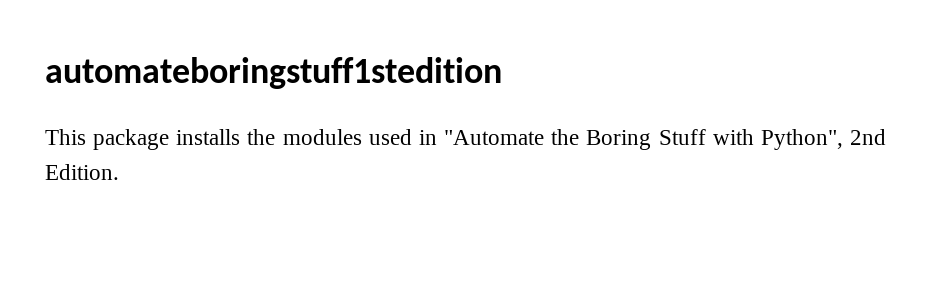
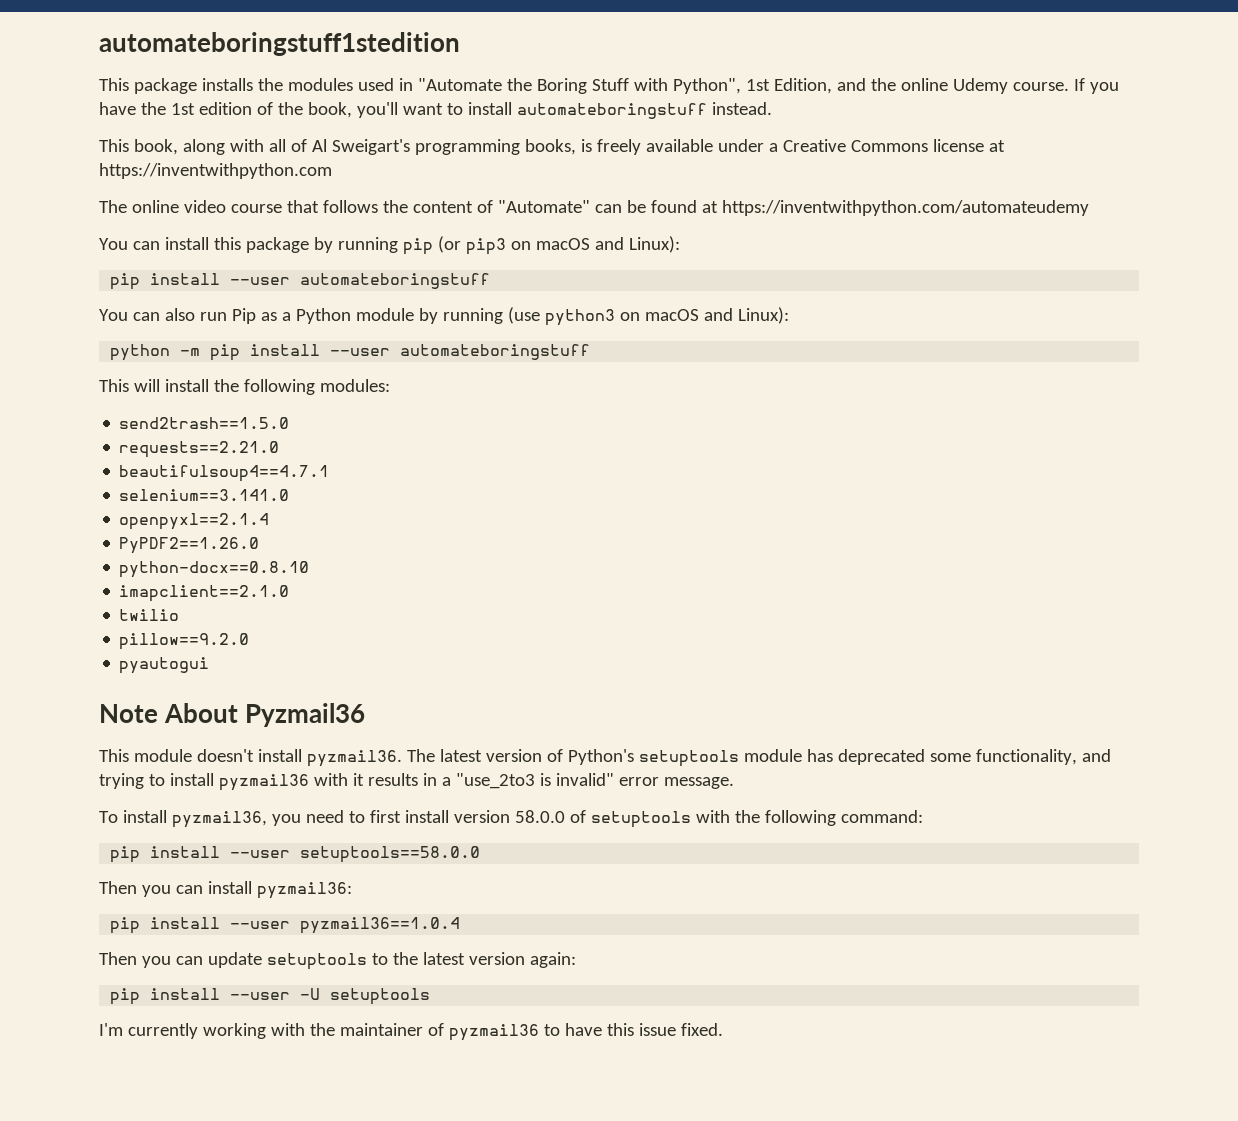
- This package installs the modules used in "Automate the Boring Stuff with Python", 2nd Edition.
+ This package installs the modules used in "Automate the Boring Stuff with Python", 1st Edition, and the online Udemy course. If you have the 1st edition of the book, you'll want to install automateboringstuff instead.
+ This book, along with all of Al Sweigart's programming books, is freely available under a Creative Commons license at https://inventwithpython.com
+ The online video course that follows the content of "Automate" can be found at https://inventwithpython.com/automateudemy
+ You can install this package by running pip (or pip3 on macOS and Linux):
+ pip install --user automateboringstuff
+ You can also run Pip as a Python module by running (use python3 on macOS and Linux):
+ python -m pip install --user automateboringstuff
+ This will install the following modules:
+ send2trash==1.5.0
+ requests==2.21.0
+ beautifulsoup4==4.7.1
+ selenium==3.141.0
+ openpyxl==2.1.4
+ PyPDF2==1.26.0
+ python-docx==0.8.10
+ imapclient==2.1.0
+ twilio
+ pillow==9.2.0
+ pyautogui
+ Note About Pyzmail36
+ This module doesn't install pyzmail36. The latest version of Python's setuptools module has deprecated some functionality, and trying to install pyzmail36 with it results in a "use_2to3 is invalid" error message.
+ To install pyzmail36, you need to first install version 58.0.0 of setuptools with the following command:
+ pip install --user setuptools==58.0.0
+ Then you can install pyzmail36:
+ pip install --user pyzmail36==1.0.4
+ Then you can update setuptools to the latest version again:
+ pip install --user -U setuptools
+ I'm currently working with the maintainer of pyzmail36 to have this issue fixed.

